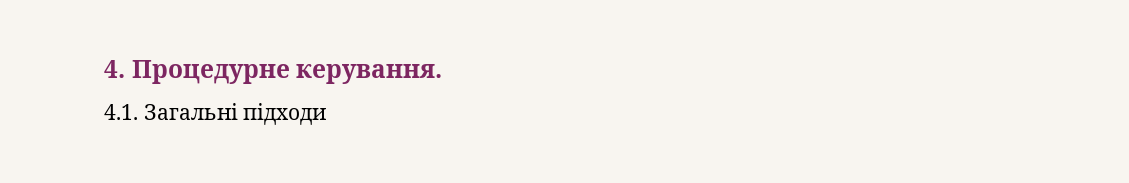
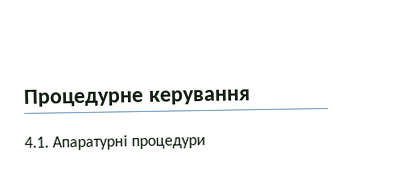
- 4. Процедурне керування.
+ Процедурне керування
- 4.1. Загальні підходи
+ 4.1. Апаратурні процедури

